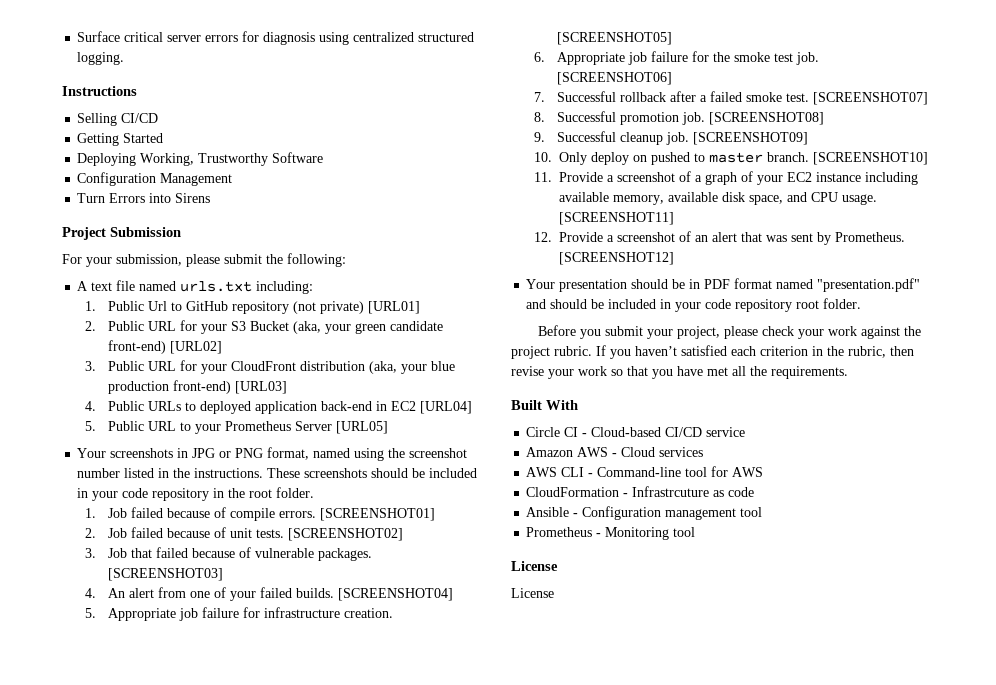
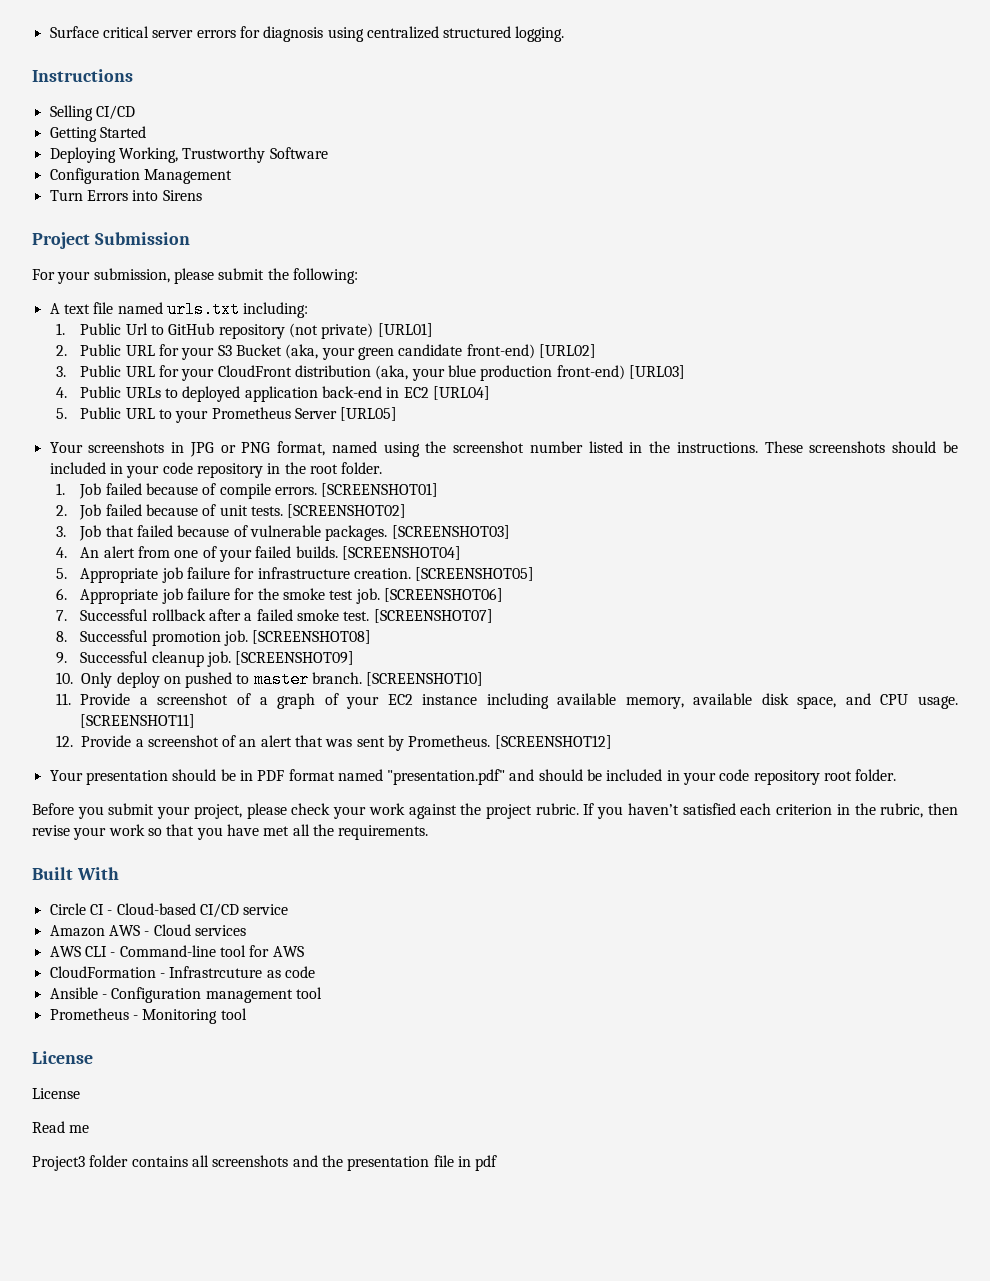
+ Read me
+ Project3 folder contains all screenshots and the presentation file in pdf

